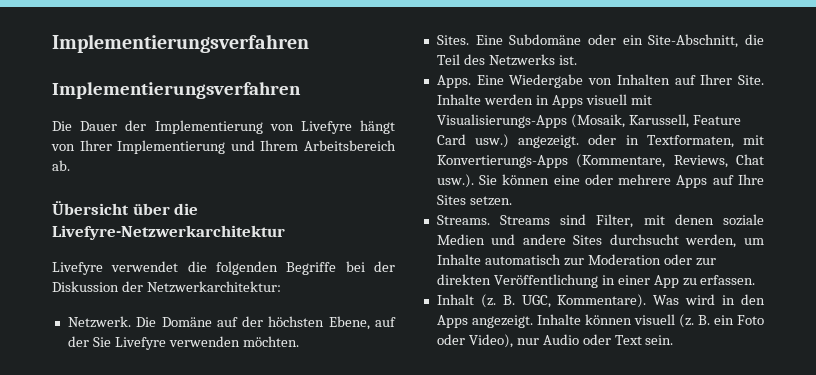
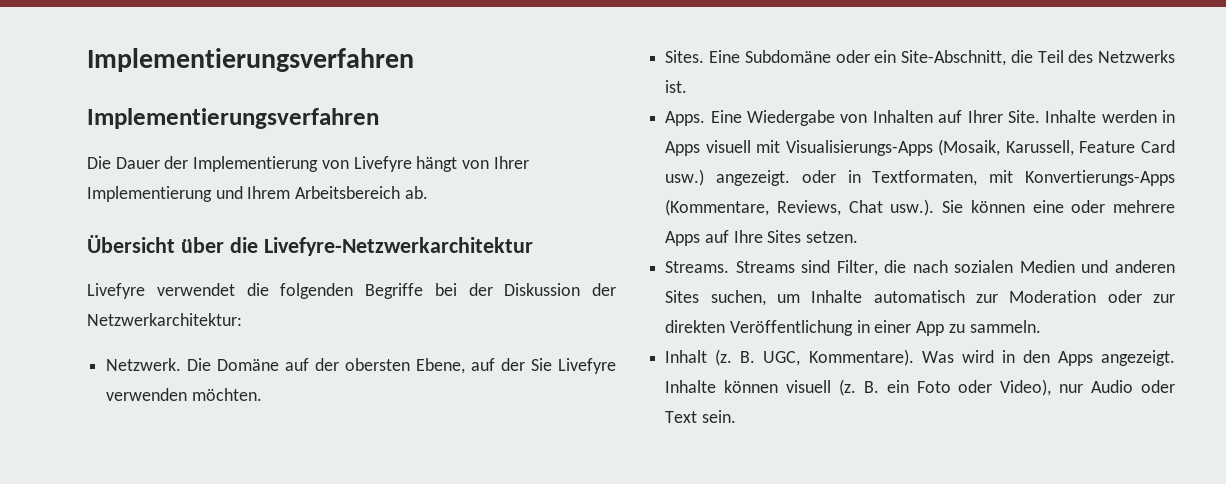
- Die Domäne auf der höchsten Ebene, auf der Sie Livefyre verwenden möchten.
+ Die Domäne auf der obersten Ebene, auf der Sie Livefyre verwenden möchten.
- Streams sind Filter, mit denen soziale Medien und andere Sites durchsucht werden, um Inhalte automatisch zur Moderation oder zur direkten Veröffentlichung in einer App zu erfassen.
+ Streams sind Filter, die nach sozialen Medien und anderen Sites suchen, um Inhalte automatisch zur Moderation oder zur direkten Veröffentlichung in einer App zu sammeln.

